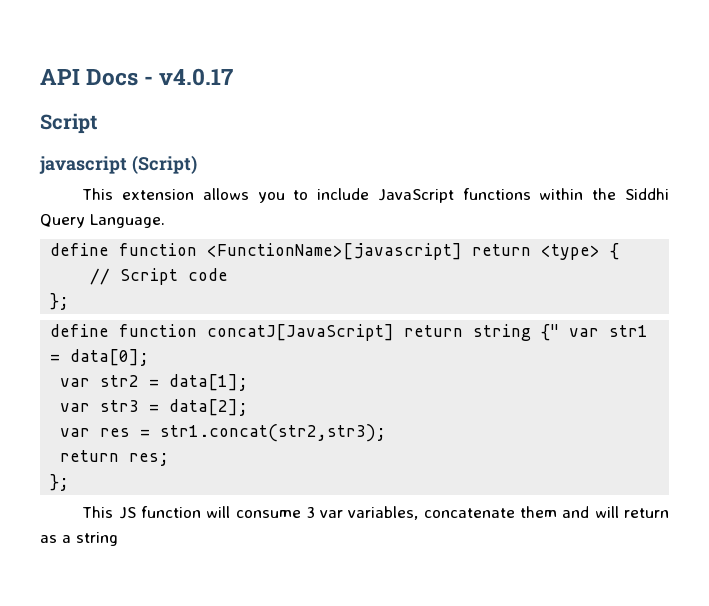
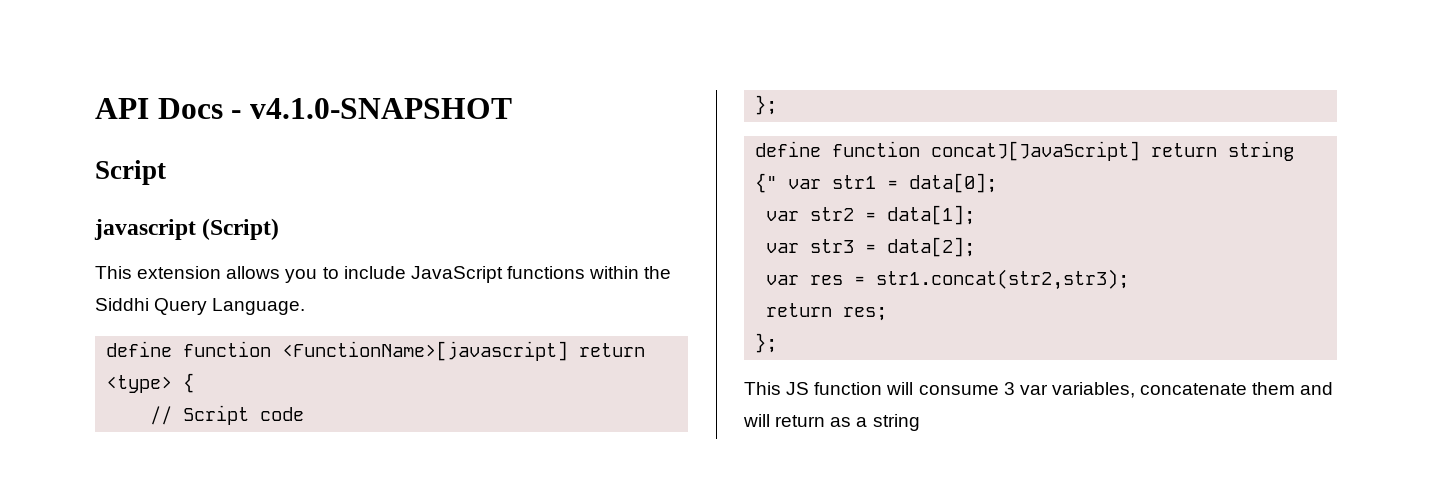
- API Docs - v4.0.17
+ API Docs - v4.1.0-SNAPSHOT

